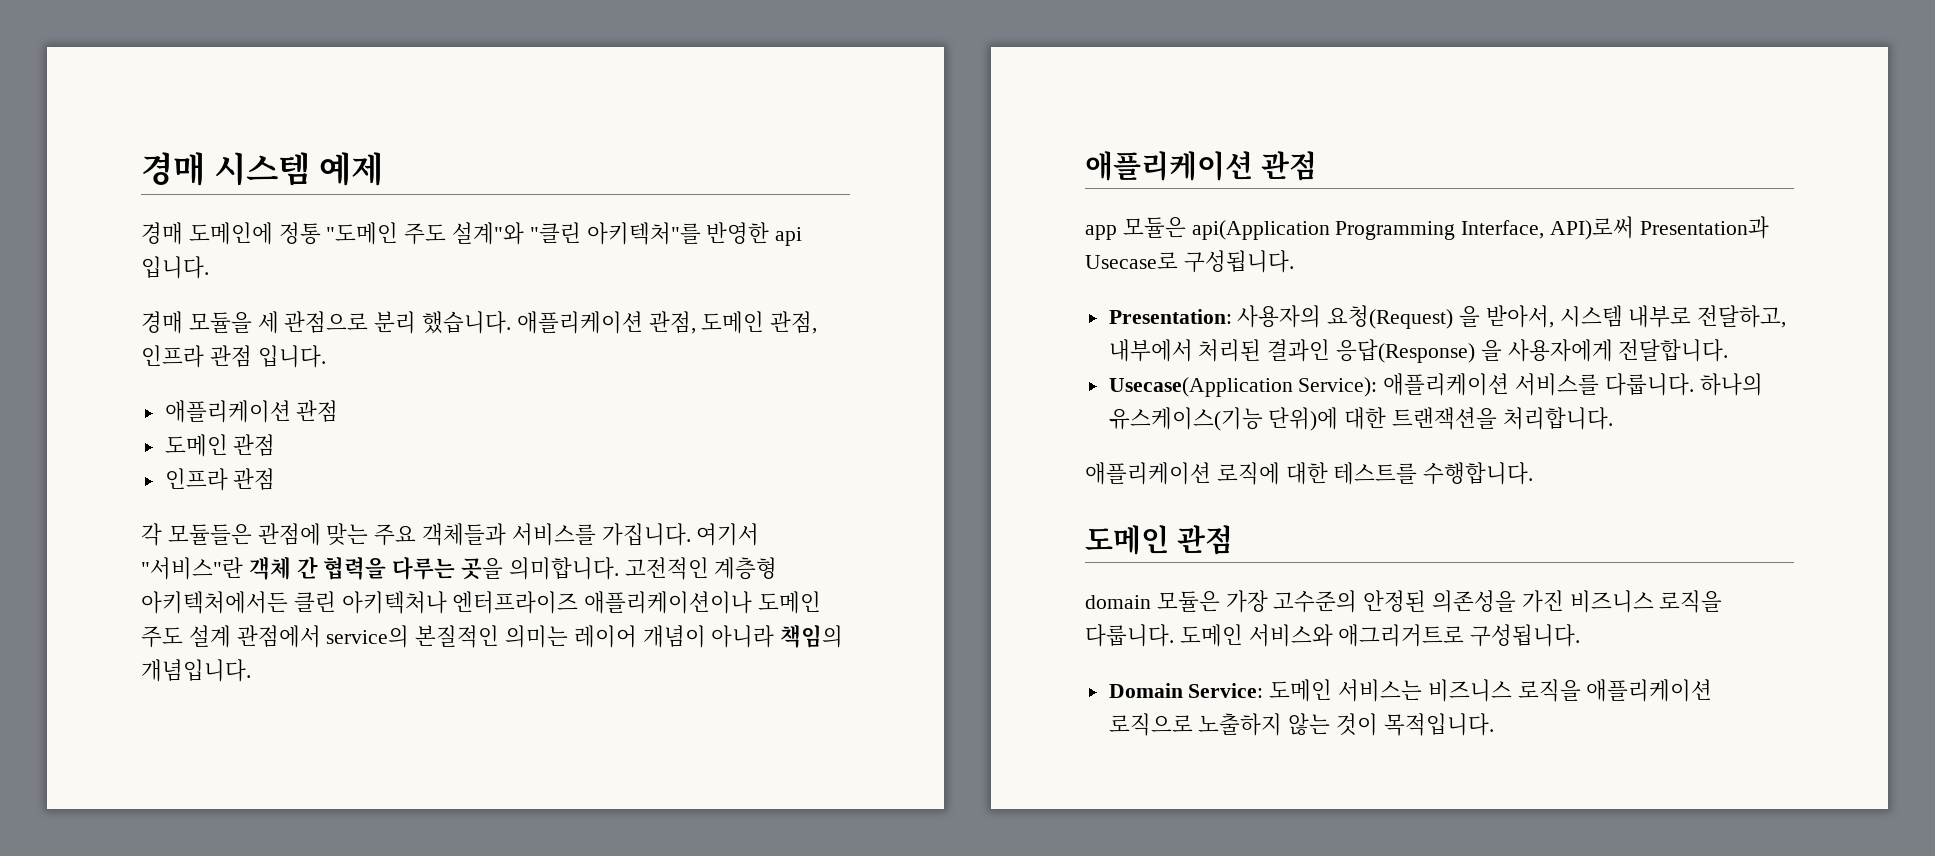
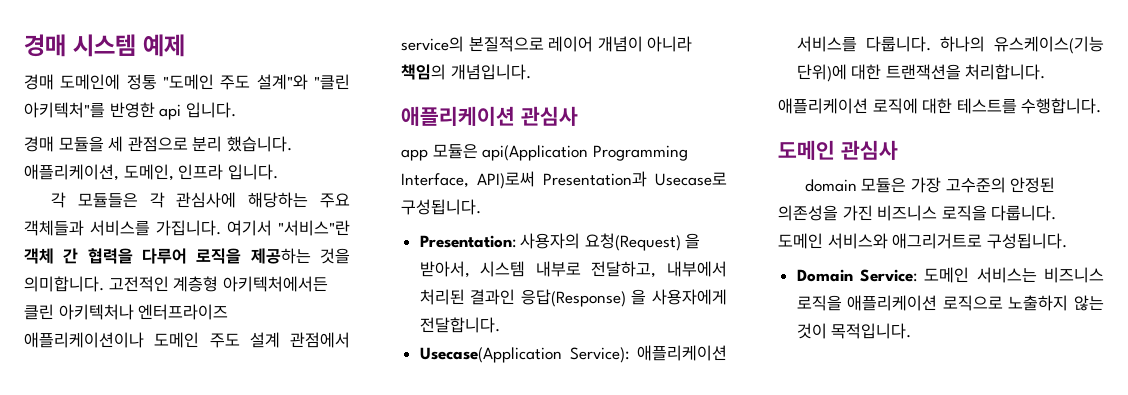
- 애플리케이션 관점, 도메인 관점, 인프라 관점 입니다.
- 애플리케이션 관점
- 도메인 관점
- 인프라 관점
+ 애플리케이션, 도메인, 인프라 입니다.
- 각 모듈들은 관점에 맞는 주요 객체들과 서비스를 가집니다.
+ 각 모듈들은 각 관심사에 해당하는 주요 객체들과 서비스를 가집니다.
- 여기서 "서비스"란 객체 간 협력을 다루는 곳을 의미합니다.
+ 여기서 "서비스"란 객체 간 협력을 다루어 로직을 제공하는 것을 의미합니다.
- 고전적인 계층형 아키텍처에서든 클린 아키텍처나 엔터프라이즈 애플리케이션이나 도메인 주도 설계 관점에서 service의 본질적인 의미는 레이어 개념이 아니라 책임의 개념입니다.
- 애플리케이션 관점
+ 고전적인 계층형 아키텍처에서든 클린 아키텍처나 엔터프라이즈 애플리케이션이나 도메인 주도 설계 관점에서 service의 본질적으로 레이어 개념이 아니라 책임의 개념입니다.
+ 애플리케이션 관심사
  애플리케이션 로직에 대한 테스트를 수행합니다.
- 도메인 관점
+ 도메인 관심사

